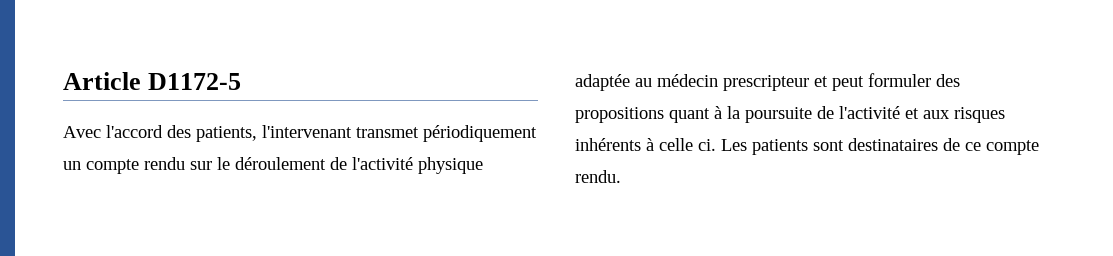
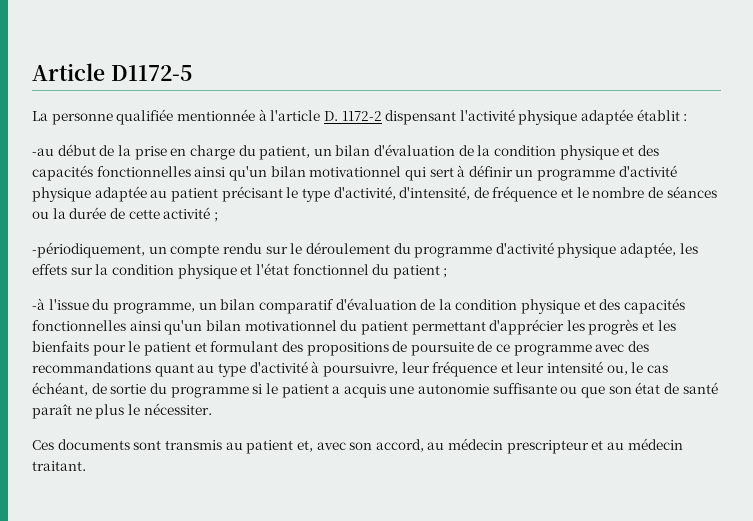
- Avec l'accord des patients, l'intervenant transmet périodiquement un compte rendu sur le déroulement de l'activité physique adaptée au médecin prescripteur et peut formuler des propositions quant à la poursuite de l'activité et aux risques inhérents à celle ci. Les patients sont destinataires de ce compte rendu.
+ La personne qualifiée mentionnée à l'article D. 1172-2 dispensant l'activité physique adaptée établit :
+ -au début de la prise en charge du patient, un bilan d'évaluation de la condition physique et des capacités fonctionnelles ainsi qu'un bilan motivationnel qui sert à définir un programme d'activité physique adaptée au patient précisant le type d'activité, d'intensité, de fréquence et le nombre de séances ou la durée de cette activité ;
+ -périodiquement, un compte rendu sur le déroulement du programme d'activité physique adaptée, les effets sur la condition physique et l'état fonctionnel du patient ;
+ -à l'issue du programme, un bilan comparatif d'évaluation de la condition physique et des capacités fonctionnelles ainsi qu'un bilan motivationnel du patient permettant d'apprécier les progrès et les bienfaits pour le patient et formulant des propositions de poursuite de ce programme avec des recommandations quant au type d'activité à poursuivre, leur fréquence et leur intensité ou, le cas échéant, de sortie du programme si le patient a acquis une autonomie suffisante ou que son état de santé paraît ne plus le nécessiter.
+ Ces documents sont transmis au patient et, avec son accord, au médecin prescripteur et au médecin traitant.

